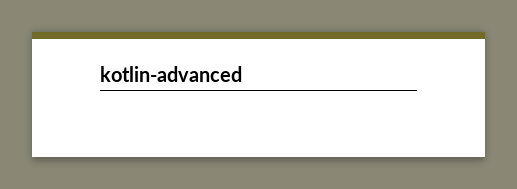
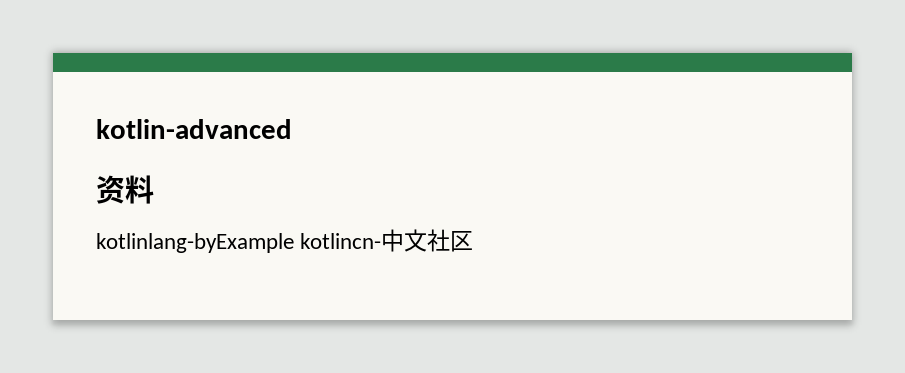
+ 资料
+ kotlinlang-byExample kotlincn-中文社区

